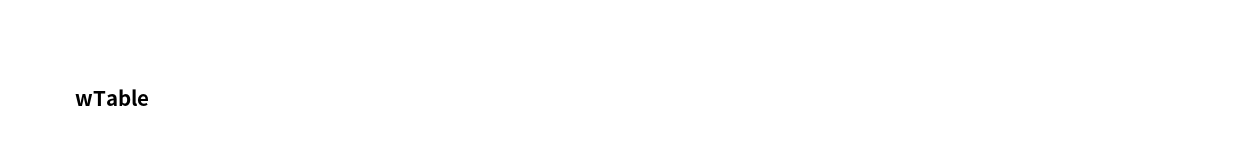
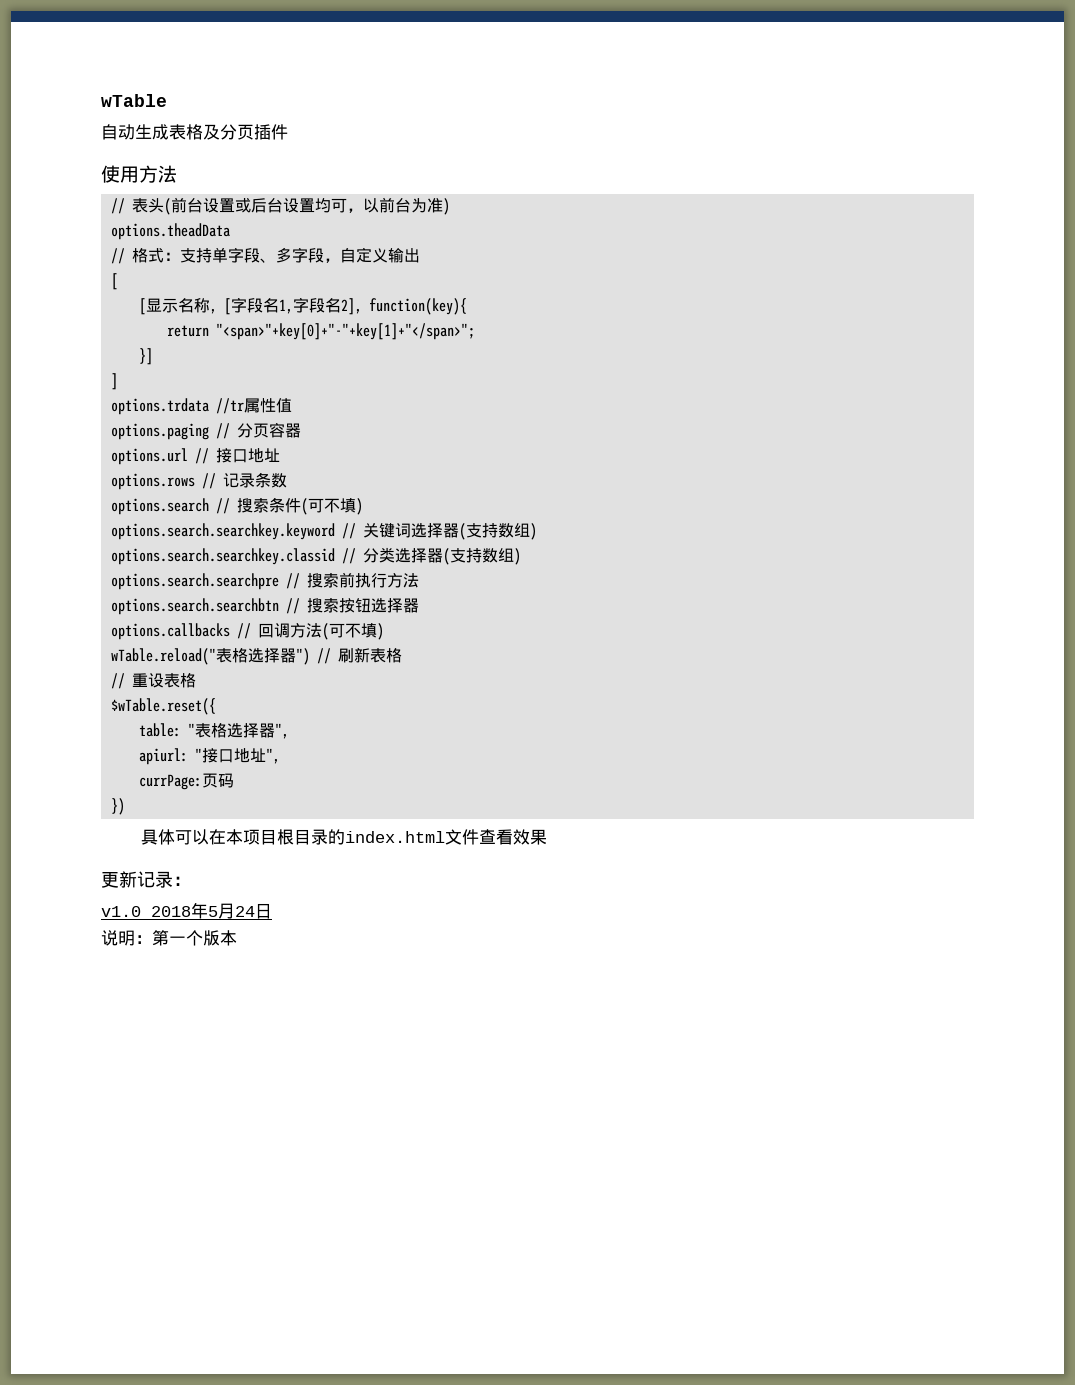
+ 自动生成表格及分页插件
+ 使用方法
+ // 表头(前台设置或后台设置均可，以前台为准)
+ options.theadData
+ // 格式：支持单字段、多字段，自定义输出
+ [
+ [显示名称, [字段名1,字段名2], function(key){
+ return "<span>"+key[0]+"-"+key[1]+"</span>";
+ }]
+ ]
+ options.trdata //tr属性值
+ options.paging // 分页容器
+ options.url // 接口地址
+ options.rows // 记录条数
+ options.search // 搜索条件(可不填)
+ options.search.searchkey.keyword // 关键词选择器(支持数组)
+ options.search.searchkey.classid // 分类选择器(支持数组)
+ options.search.searchpre // 搜索前执行方法
+ options.search.searchbtn // 搜索按钮选择器
+ options.callbacks // 回调方法(可不填)
+ wTable.reload("表格选择器") // 刷新表格
+ // 重设表格
+ $wTable.reset({
+ table: "表格选择器",
+ apiurl: "接口地址",
+ currPage:页码
+ })
+ 具体可以在本项目根目录的index.html文件查看效果
+ 更新记录：
+ v1.0 2018年5月24日
+ 说明：第一个版本

